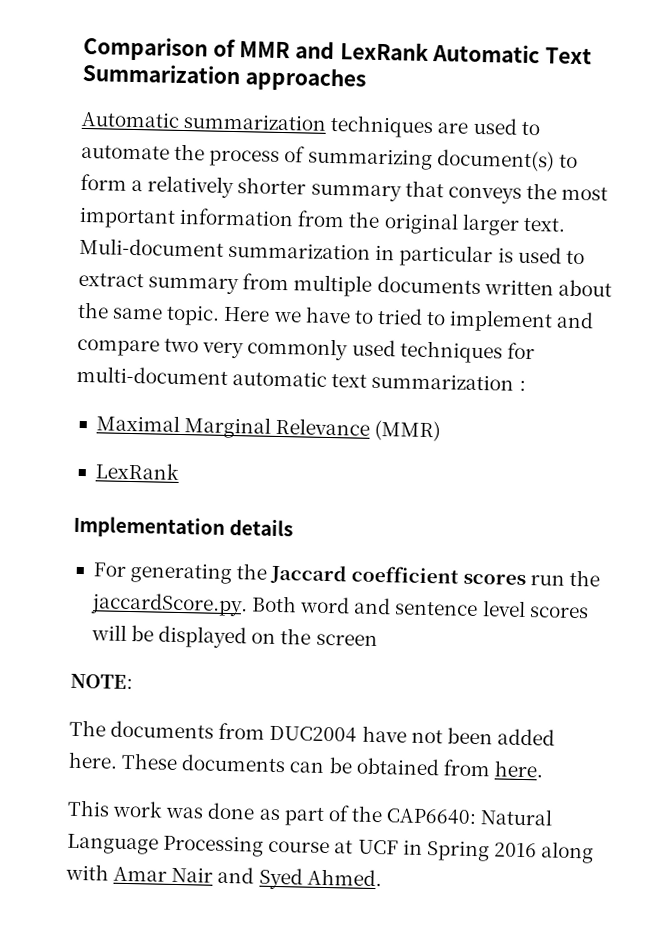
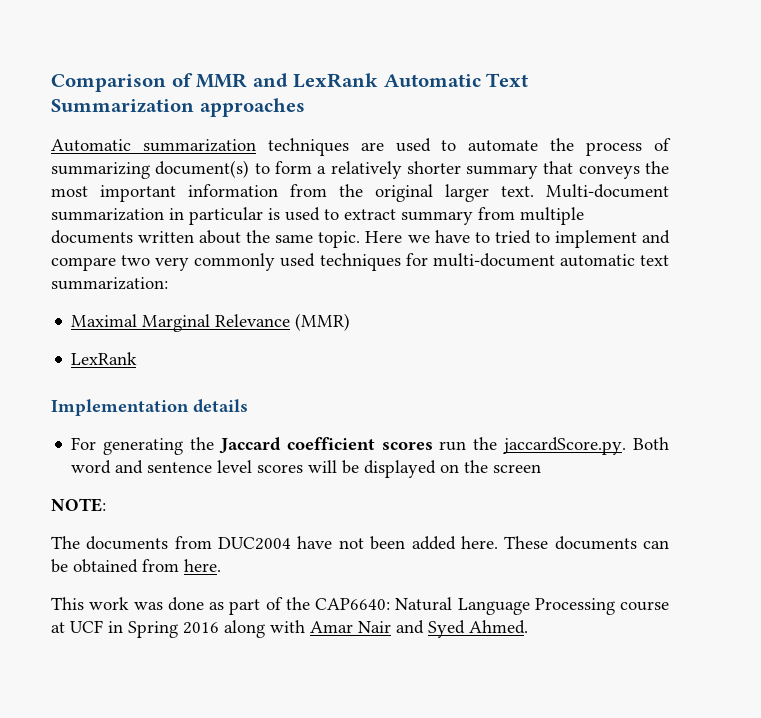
- Muli-document summarization in particular is used to extract summary from multiple documents written about the same topic.
+ Multi-document summarization in particular is used to extract summary from multiple documents written about the same topic.
- Here we have to tried to implement and compare two very commonly used techniques for multi-document automatic text summarization :
+ Here we have to tried to implement and compare two very commonly used techniques for multi-document automatic text summarization:

